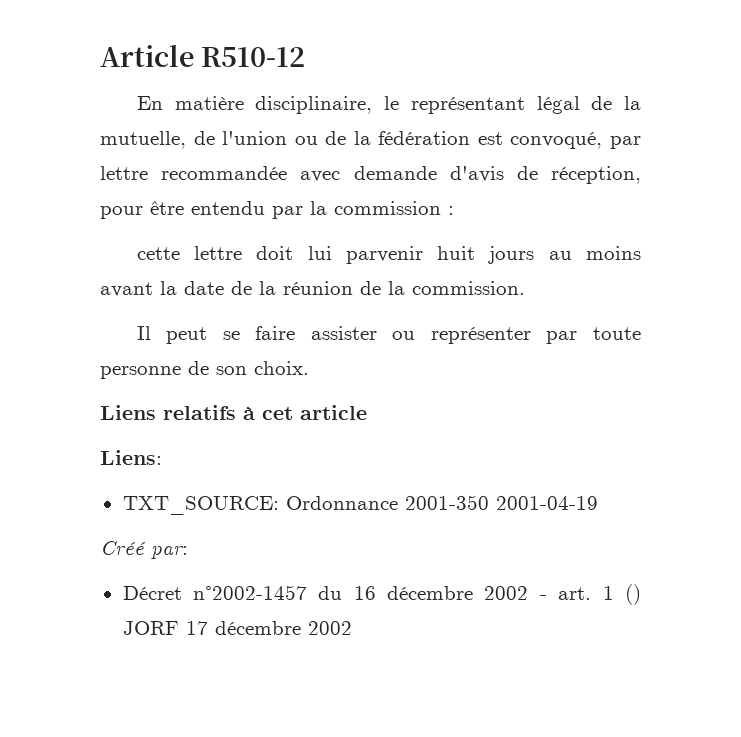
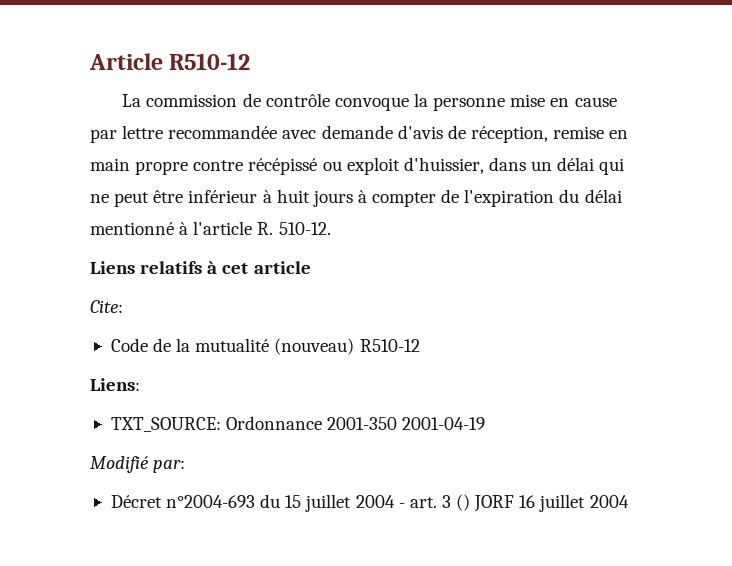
- En matière disciplinaire, le représentant légal de la mutuelle, de l'union ou de la fédération est convoqué, par lettre recommandée avec demande d'avis de réception, pour être entendu par la commission :
- cette lettre doit lui parvenir huit jours au moins avant la date de la réunion de la commission.
- Il peut se faire assister ou représenter par toute personne de son choix.
+ La commission de contrôle convoque la personne mise en cause par lettre recommandée avec demande d'avis de réception, remise en main propre contre récépissé ou exploit d'huissier, dans un délai qui ne peut être inférieur à huit jours à compter de l'expiration du délai mentionné à l'article R. 510-12.
+ Cite:
+ Code de la mutualité (nouveau) R510-12
- Créé par:
+ Modifié par:
- Décret n°2002-1457 du 16 décembre 2002 - art. 1 () JORF 17 décembre 2002
+ Décret n°2004-693 du 15 juillet 2004 - art. 3 () JORF 16 juillet 2004

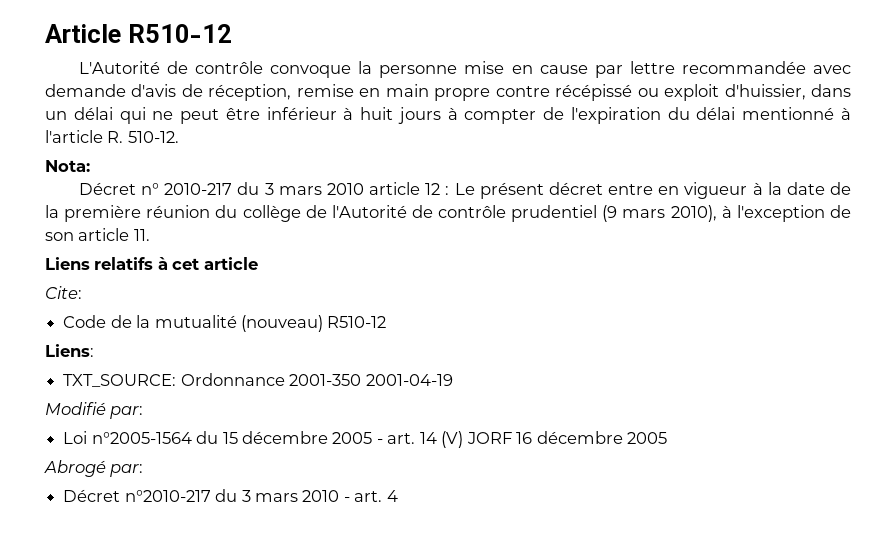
- La commission de contrôle convoque la personne mise en cause par lettre recommandée avec demande d'avis de réception, remise en main propre contre récépissé ou exploit d'huissier, dans un délai qui ne peut être inférieur à huit jours à compter de l'expiration du délai mentionné à l'article R. 510-12.
+ L'Autorité de contrôle convoque la personne mise en cause par lettre recommandée avec demande d'avis de réception, remise en main propre contre récépissé ou exploit d'huissier, dans un délai qui ne peut être inférieur à huit jours à compter de l'expiration du délai mentionné à l'article R. 510-12.
+ Nota:
+ Décret n° 2010-217 du 3 mars 2010 article 12 : Le présent décret entre en vigueur à la date de la première réunion du collège de l'Autorité de contrôle prudentiel (9 mars 2010), à l'exception de son article 11.
- Décret n°2004-693 du 15 juillet 2004 - art. 3 () JORF 16 juillet 2004
+ Loi n°2005-1564 du 15 décembre 2005 - art. 14 (V) JORF 16 décembre 2005
+ Abrogé par:
+ Décret n°2010-217 du 3 mars 2010 - art. 4

